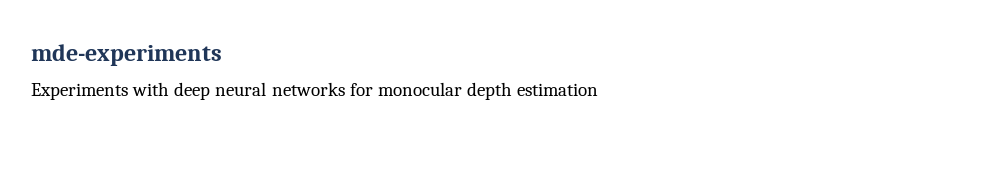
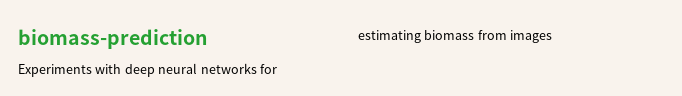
- mde-experiments
+ biomass-prediction
- Experiments with deep neural networks for monocular depth estimation
+ Experiments with deep neural networks for estimating biomass from images

